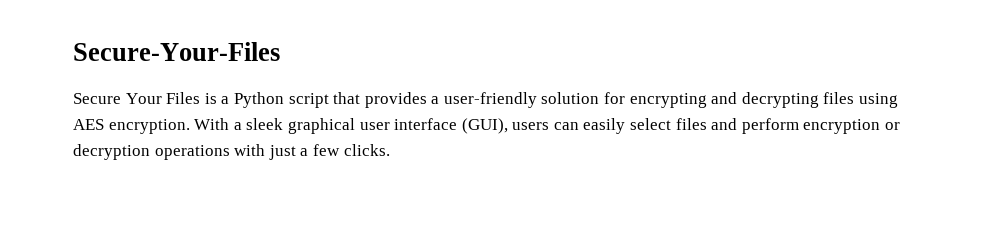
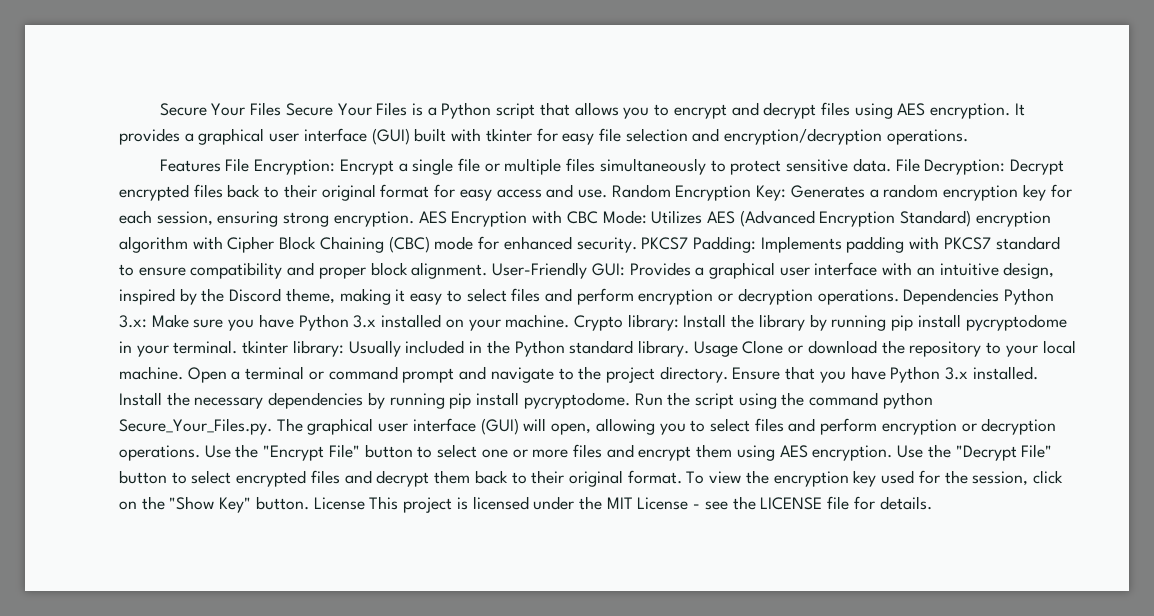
- Secure-Your-Files
- Secure Your Files is a Python script that provides a user-friendly solution for encrypting and decrypting files using AES encryption. With a sleek graphical user interface (GUI), users can easily select files and perform encryption or decryption operations with just a few clicks.
+ Secure Your Files Secure Your Files is a Python script that allows you to encrypt and decrypt files using AES encryption. It provides a graphical user interface (GUI) built with tkinter for easy file selection and encryption/decryption operations.
+ Features File Encryption: Encrypt a single file or multiple files simultaneously to protect sensitive data. File Decryption: Decrypt encrypted files back to their original format for easy access and use. Random Encryption Key: Generates a random encryption key for each session, ensuring strong encryption. AES Encryption with CBC Mode: Utilizes AES (Advanced Encryption Standard) encryption algorithm with Cipher Block Chaining (CBC) mode for enhanced security. PKCS7 Padding: Implements padding with PKCS7 standard to ensure compatibility and proper block alignment. User-Friendly GUI: Provides a graphical user interface with an intuitive design, inspired by the Discord theme, making it easy to select files and perform encryption or decryption operations. Dependencies Python 3.x: Make sure you have Python 3.x installed on your machine. Crypto library: Install the library by running pip install pycryptodome in your terminal. tkinter library: Usually included in the Python standard library. Usage Clone or download the repository to your local machine. Open a terminal or command prompt and navigate to the project directory. Ensure that you have Python 3.x installed. Install the necessary dependencies by running pip install pycryptodome. Run the script using the command python Secure_Your_Files.py. The graphical user interface (GUI) will open, allowing you to select files and perform encryption or decryption operations. Use the "Encrypt File" button to select one or more files and encrypt them using AES encryption. Use the "Decrypt File" button to select encrypted files and decrypt them back to their original format. To view the encryption key used for the session, click on the "Show Key" button. License This project is licensed under the MIT License - see the LICENSE file for details.

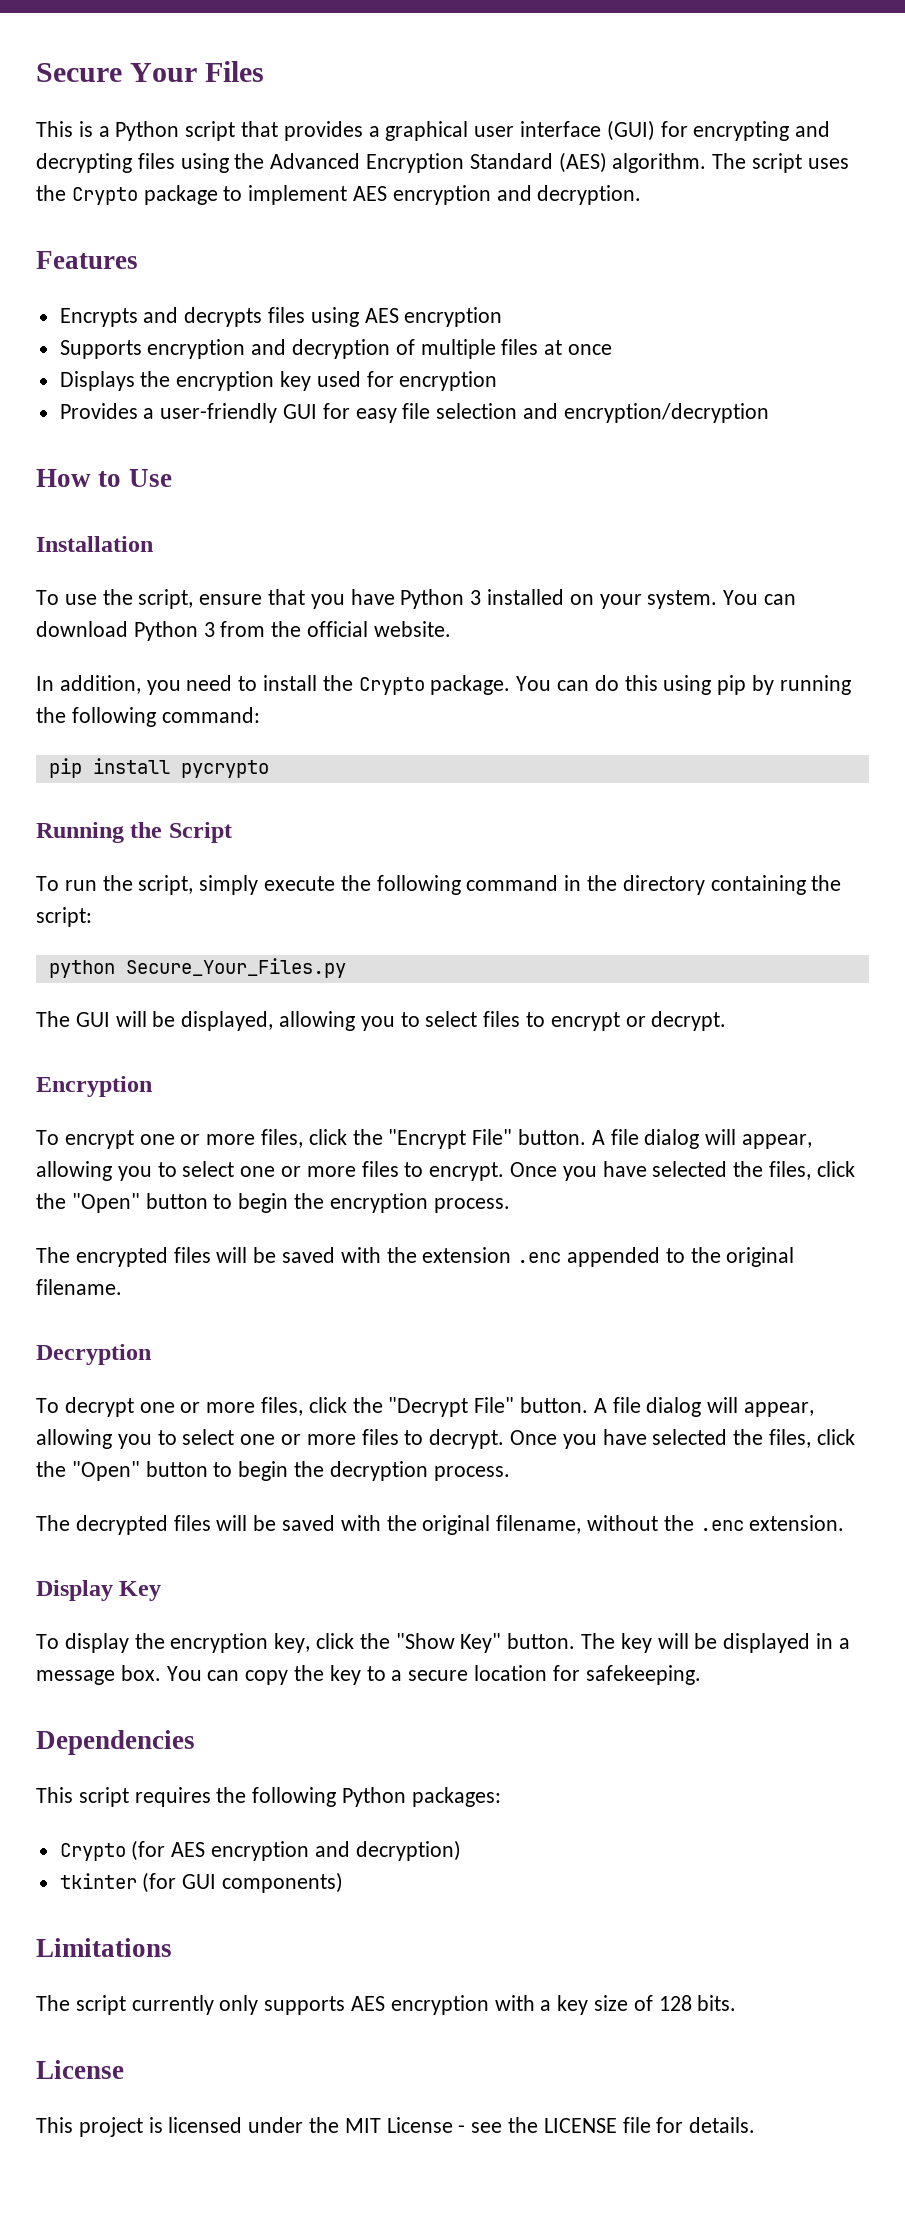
- Secure Your Files Secure Your Files is a Python script that allows you to encrypt and decrypt files using AES encryption. It provides a graphical user interface (GUI) built with tkinter for easy file selection and encryption/decryption operations.
- Features File Encryption: Encrypt a single file or multiple files simultaneously to protect sensitive data. File Decryption: Decrypt encrypted files back to their original format for easy access and use. Random Encryption Key: Generates a random encryption key for each session, ensuring strong encryption. AES Encryption with CBC Mode: Utilizes AES (Advanced Encryption Standard) encryption algorithm with Cipher Block Chaining (CBC) mode for enhanced security. PKCS7 Padding: Implements padding with PKCS7 standard to ensure compatibility and proper block alignment. User-Friendly GUI: Provides a graphical user interface with an intuitive design, inspired by the Discord theme, making it easy to select files and perform encryption or decryption operations. Dependencies Python 3.x: Make sure you have Python 3.x installed on your machine. Crypto library: Install the library by running pip install pycryptodome in your terminal. tkinter library: Usually included in the Python standard library. Usage Clone or download the repository to your local machine. Open a terminal or command prompt and navigate to the project directory. Ensure that you have Python 3.x installed. Install the necessary dependencies by running pip install pycryptodome. Run the script using the command python Secure_Your_Files.py. The graphical user interface (GUI) will open, allowing you to select files and perform encryption or decryption operations. Use the "Encrypt File" button to select one or more files and encrypt them using AES encryption. Use the "Decrypt File" button to select encrypted files and decrypt them back to their original format. To view the encryption key used for the session, click on the "Show Key" button. License This project is licensed under the MIT License - see the LICENSE file for details.
+ Secure Your Files
+ This is a Python script that provides a graphical user interface (GUI) for encrypting and decrypting files using the Advanced Encryption Standard (AES) algorithm. The script uses the Crypto package to implement AES encryption and decryption.
+ Features
+ Encrypts and decrypts files using AES encryption
+ Supports encryption and decryption of multiple files at once
+ Displays the encryption key used for encryption
+ Provides a user-friendly GUI for easy file selection and encryption/decryption
+ How to Use
+ Installation
+ To use the script, ensure that you have Python 3 installed on your system. You can download Python 3 from the official website.
+ In addition, you need to install the Crypto package. You can do this using pip by running the following command:
+ pip install pycrypto
+ Running the Script
+ To run the script, simply execute the following command in the directory containing the script:
+ python Secure_Your_Files.py
+ The GUI will be displayed, allowing you to select files to encrypt or decrypt.
+ Encryption
+ To encrypt one or more files, click the "Encrypt File" button. A file dialog will appear, allowing you to select one or more files to encrypt. Once you have selected the files, click the "Open" button to begin the encryption process.
+ The encrypted files will be saved with the extension .enc appended to the original filename.
+ Decryption
+ To decrypt one or more files, click the "Decrypt File" button. A file dialog will appear, allowing you to select one or more files to decrypt. Once you have selected the files, click the "Open" button to begin the decryption process.
+ The decrypted files will be saved with the original filename, without the .enc extension.
+ Display Key
+ To display the encryption key, click the "Show Key" button. The key will be displayed in a message box. You can copy the key to a secure location for safekeeping.
+ Dependencies
+ This script requires the following Python packages:
+ Crypto (for AES encryption and decryption)
+ tkinter (for GUI components)
+ Limitations
+ The script currently only supports AES encryption with a key size of 128 bits.
+ License
+ This project is licensed under the MIT License - see the LICENSE file for details.

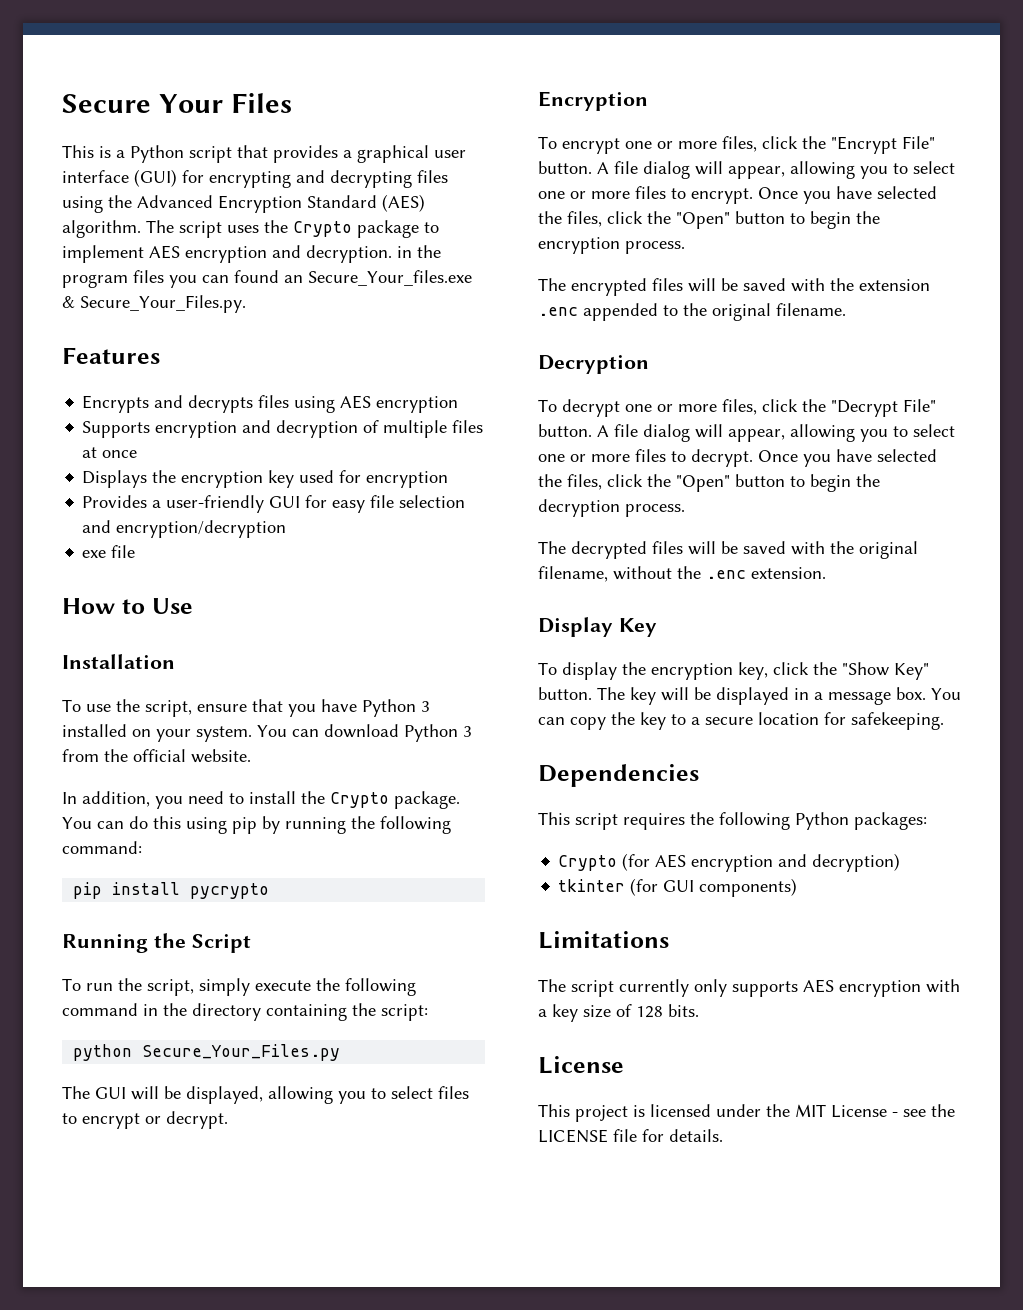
- The script uses the Crypto package to implement AES encryption and decryption.
+ The script uses the Crypto package to implement AES encryption and decryption. in the program files you can found an Secure_Your_files.exe & Secure_Your_Files.py.
+ exe file

